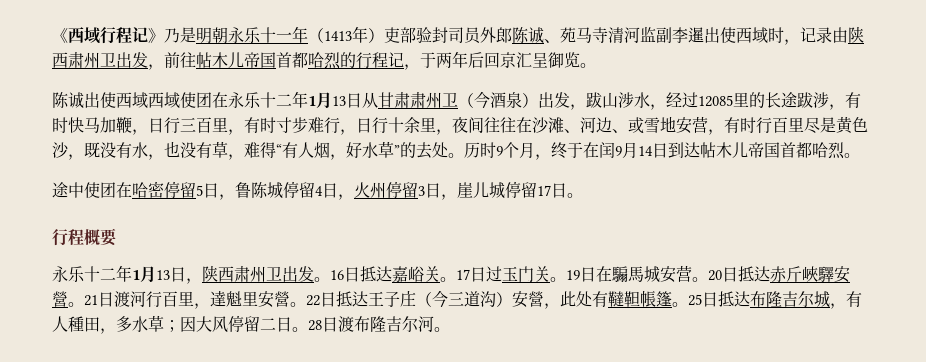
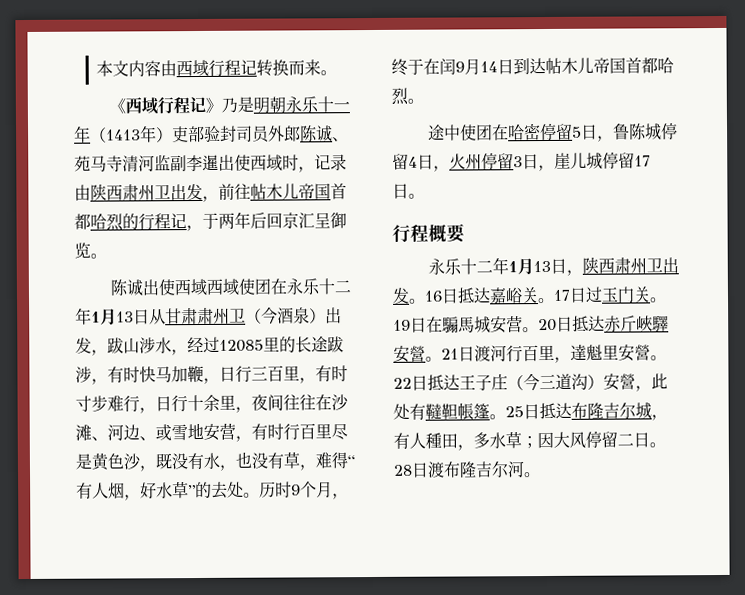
+ 本文内容由西域行程记转换而来。

